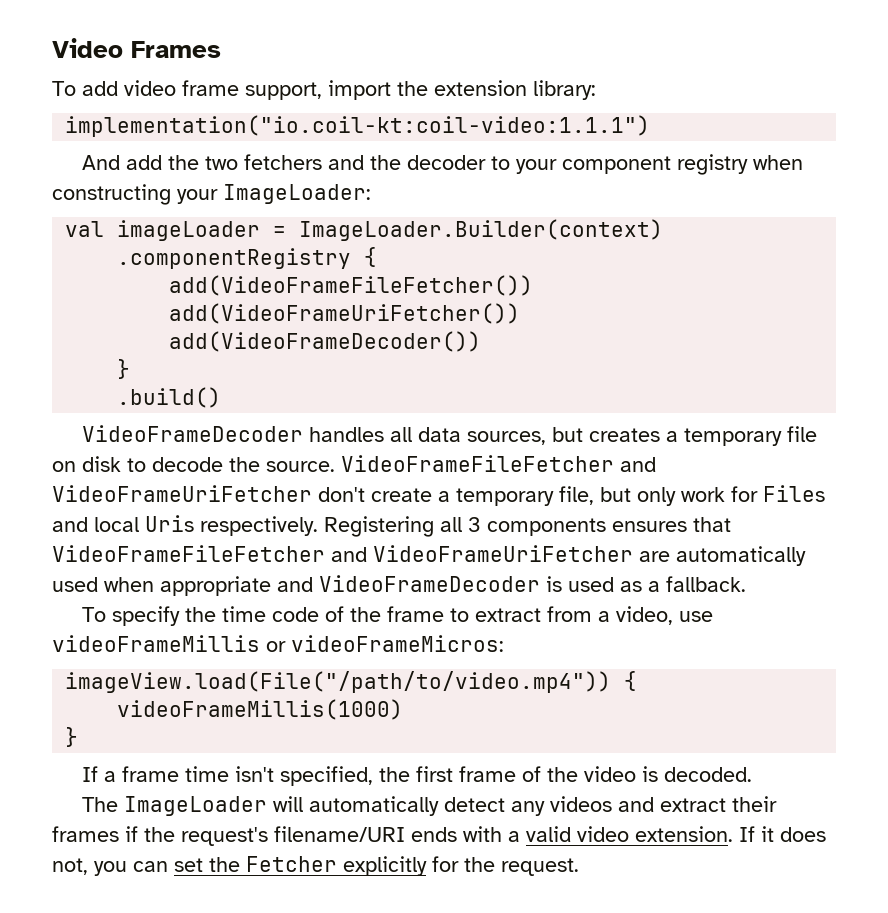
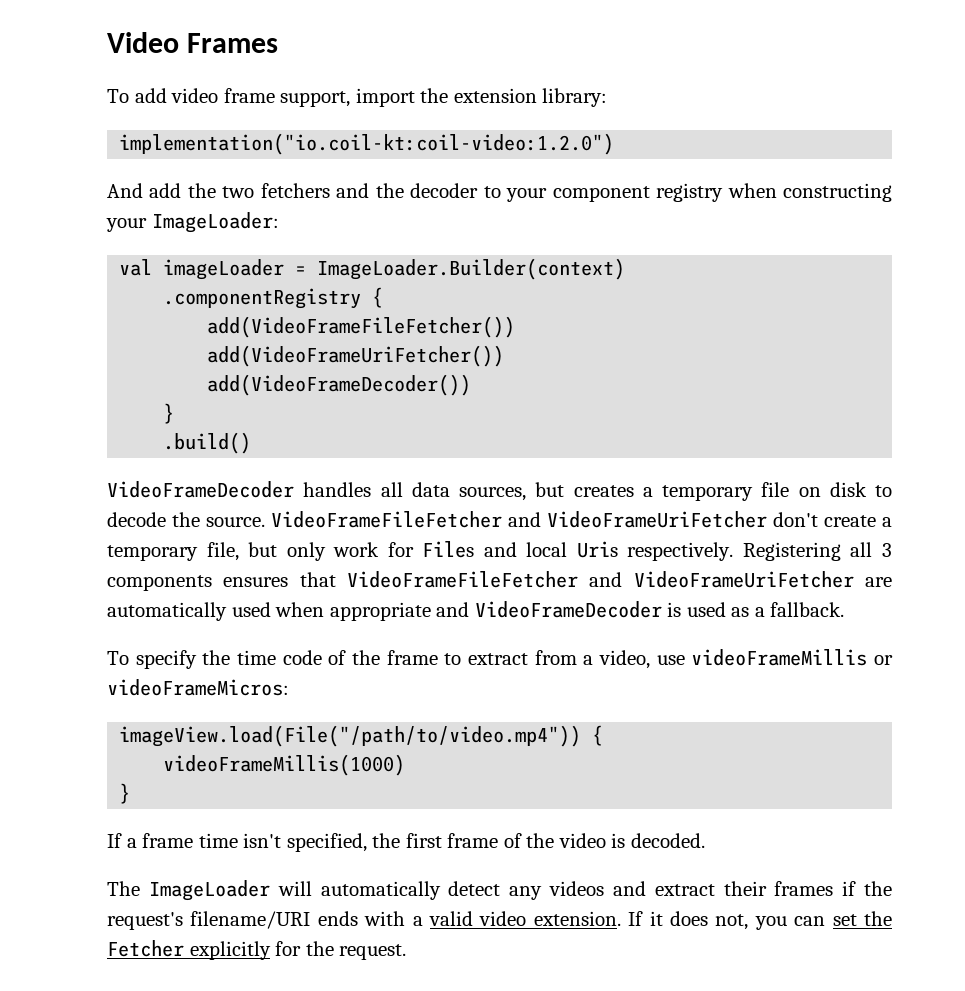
- implementation("io.coil-kt:coil-video:1.1.1")
+ implementation("io.coil-kt:coil-video:1.2.0")

